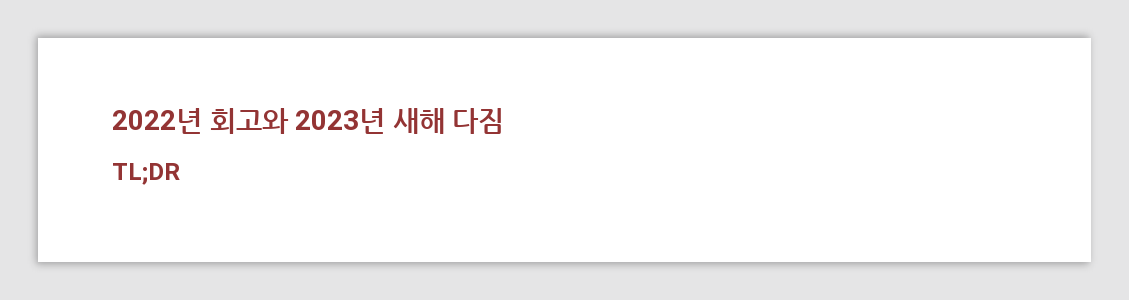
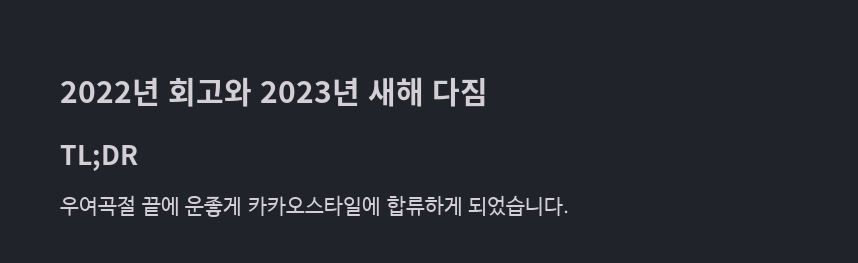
+ 우여곡절 끝에 운좋게 카카오스타일에 합류하게 되었습니다.

